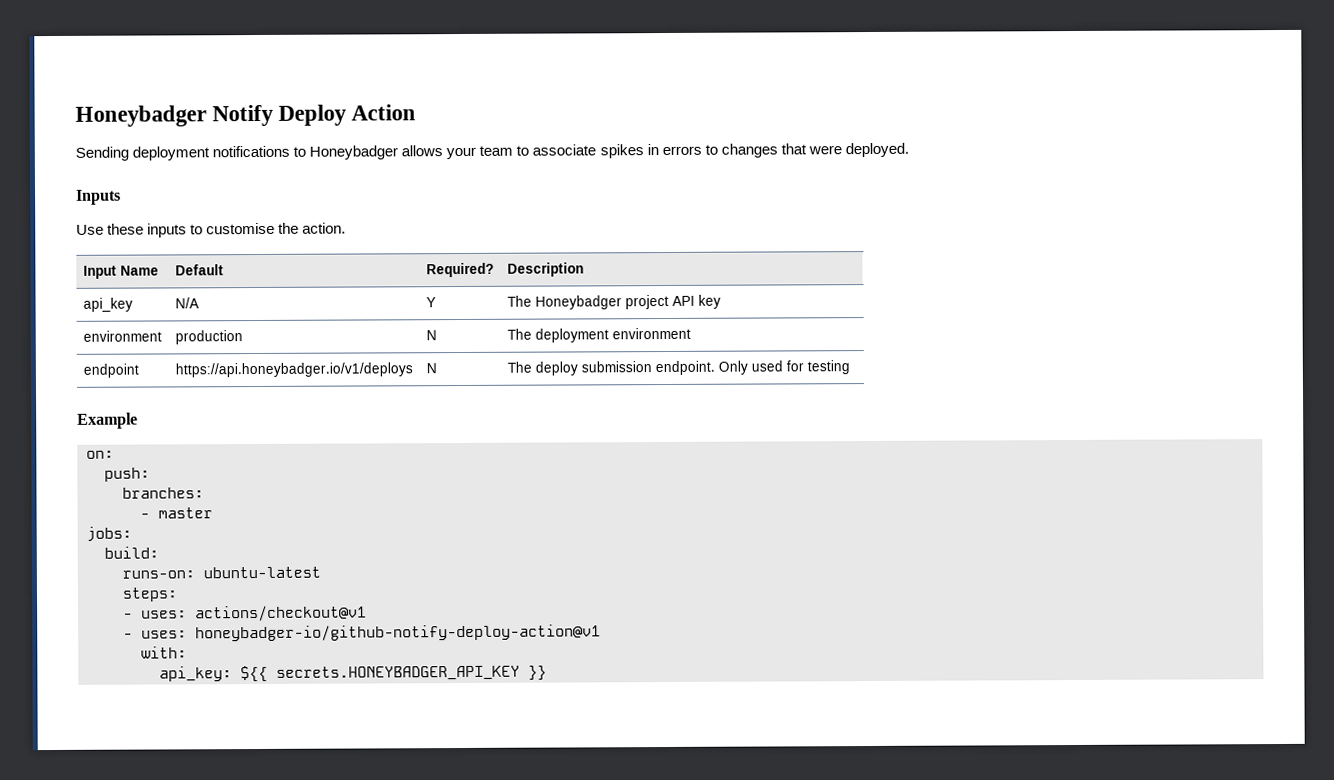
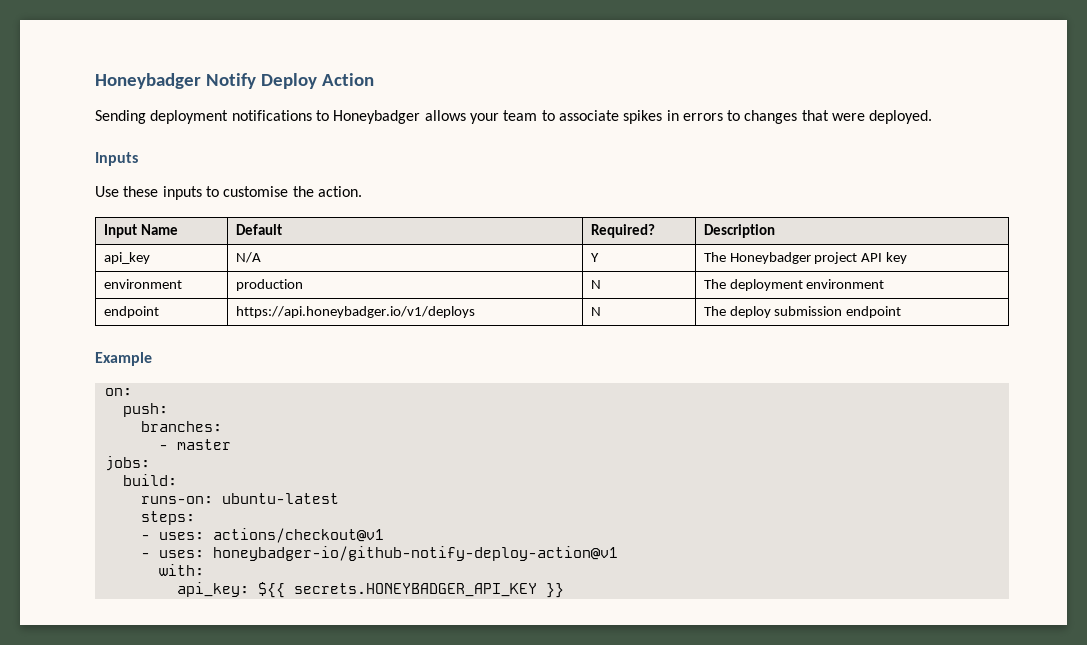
- endpoint | https://api.honeybadger.io/v1/deploys | N | The deploy submission endpoint. Only used for testing
+ endpoint | https://api.honeybadger.io/v1/deploys | N | The deploy submission endpoint

